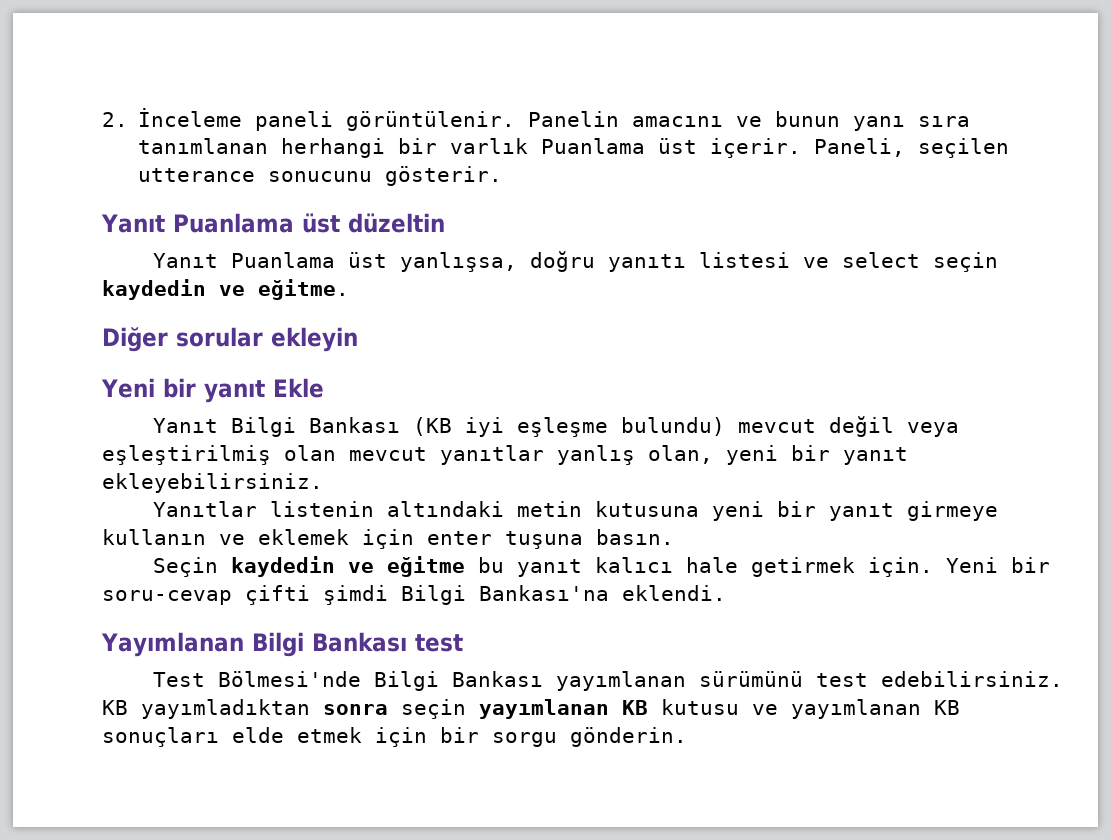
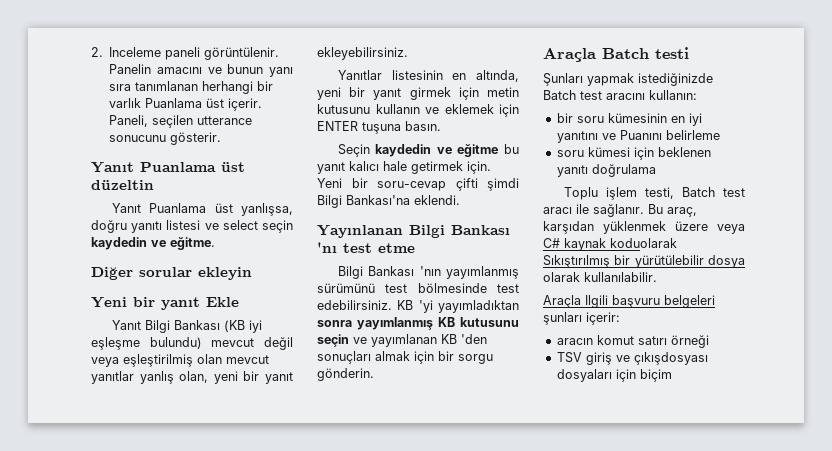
- 2. İnceleme paneli görüntülenir.
+ 2. Inceleme paneli görüntülenir.
- Yanıtlar listenin altındaki metin kutusuna yeni bir yanıt girmeye kullanın ve eklemek için enter tuşuna basın.
+ Yanıtlar listesinin en altında, yeni bir yanıt girmek için metin kutusunu kullanın ve eklemek için ENTER tuşuna basın.
- Yayımlanan Bilgi Bankası test
- Test Bölmesi'nde Bilgi Bankası yayımlanan sürümünü test edebilirsiniz.
+ Yayınlanan Bilgi Bankası 'nı test etme
+ Bilgi Bankası 'nın yayımlanmış sürümünü test bölmesinde test edebilirsiniz.
- KB yayımladıktan sonra seçin yayımlanan KB kutusu ve yayımlanan KB sonuçları elde etmek için bir sorgu gönderin.
+ KB 'yi yayımladıktan sonra yayımlanmış KB kutusunu seçin ve yayımlanan KB 'den sonuçları almak için bir sorgu gönderin.
+ Araçla Batch testi
+ Şunları yapmak istediğinizde Batch test aracını kullanın:
+ bir soru kümesinin en iyi yanıtını ve Puanını belirleme
+ soru kümesi için beklenen yanıtı doğrulama
+ Toplu işlem testi, Batch test aracı ile sağlanır. Bu araç, karşıdan yüklenmek üzere veya C# kaynak koduolarak Sıkıştırılmış bir yürütülebilir dosya olarak kullanılabilir.
+ Araçla Ilgili başvuru belgeleri şunları içerir:
+ aracın komut satırı örneği
+ TSV giriş ve çıkışdosyası dosyaları için biçim

